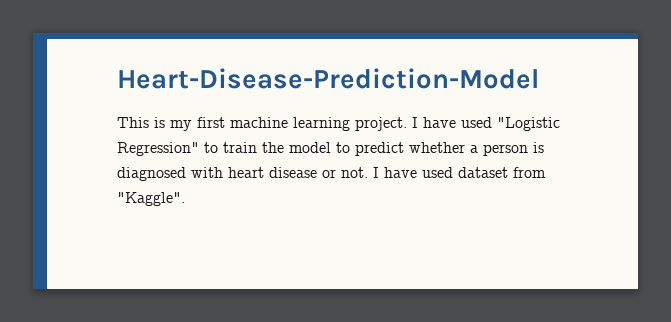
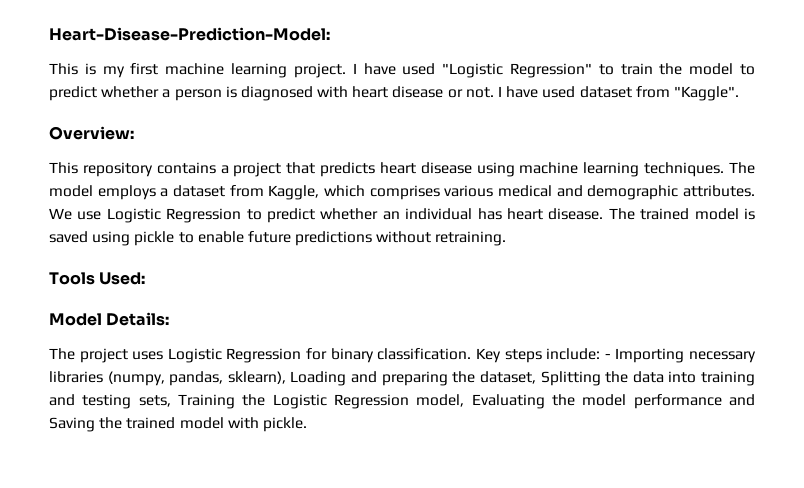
- Heart-Disease-Prediction-Model
+ Heart-Disease-Prediction-Model:
+ Overview:
+ This repository contains a project that predicts heart disease using machine learning techniques. The model employs a dataset from Kaggle, which comprises various medical and demographic attributes. We use Logistic Regression to predict whether an individual has heart disease. The trained model is saved using pickle to enable future predictions without retraining.
+ Tools Used:
+ Model Details:
+ The project uses Logistic Regression for binary classification. Key steps include: - Importing necessary libraries (numpy, pandas, sklearn), Loading and preparing the dataset, Splitting the data into training and testing sets, Training the Logistic Regression model, Evaluating the model performance and Saving the trained model with pickle.

